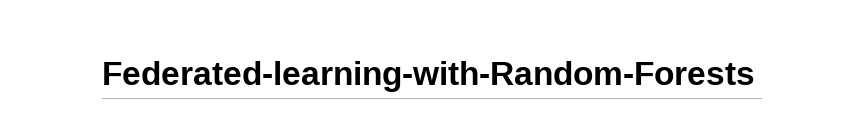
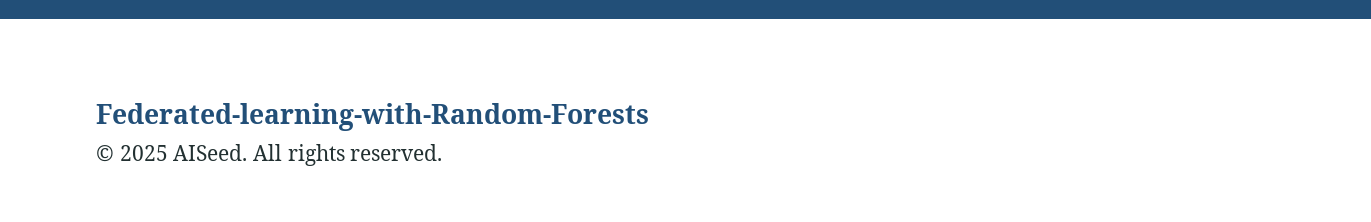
+ © 2025 AISeed. All rights reserved.

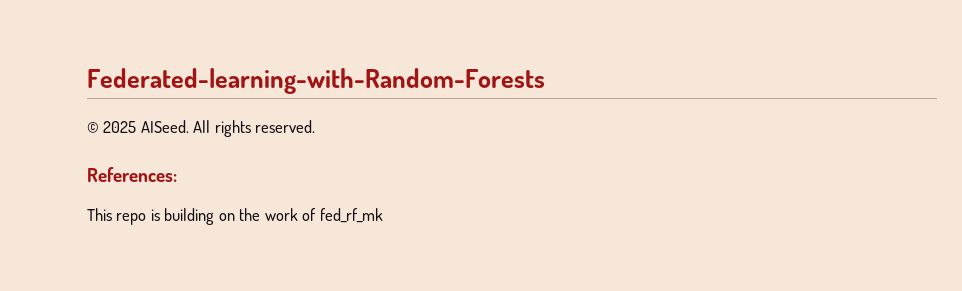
+ References:
+ This repo is building on the work of fed_rf_mk

